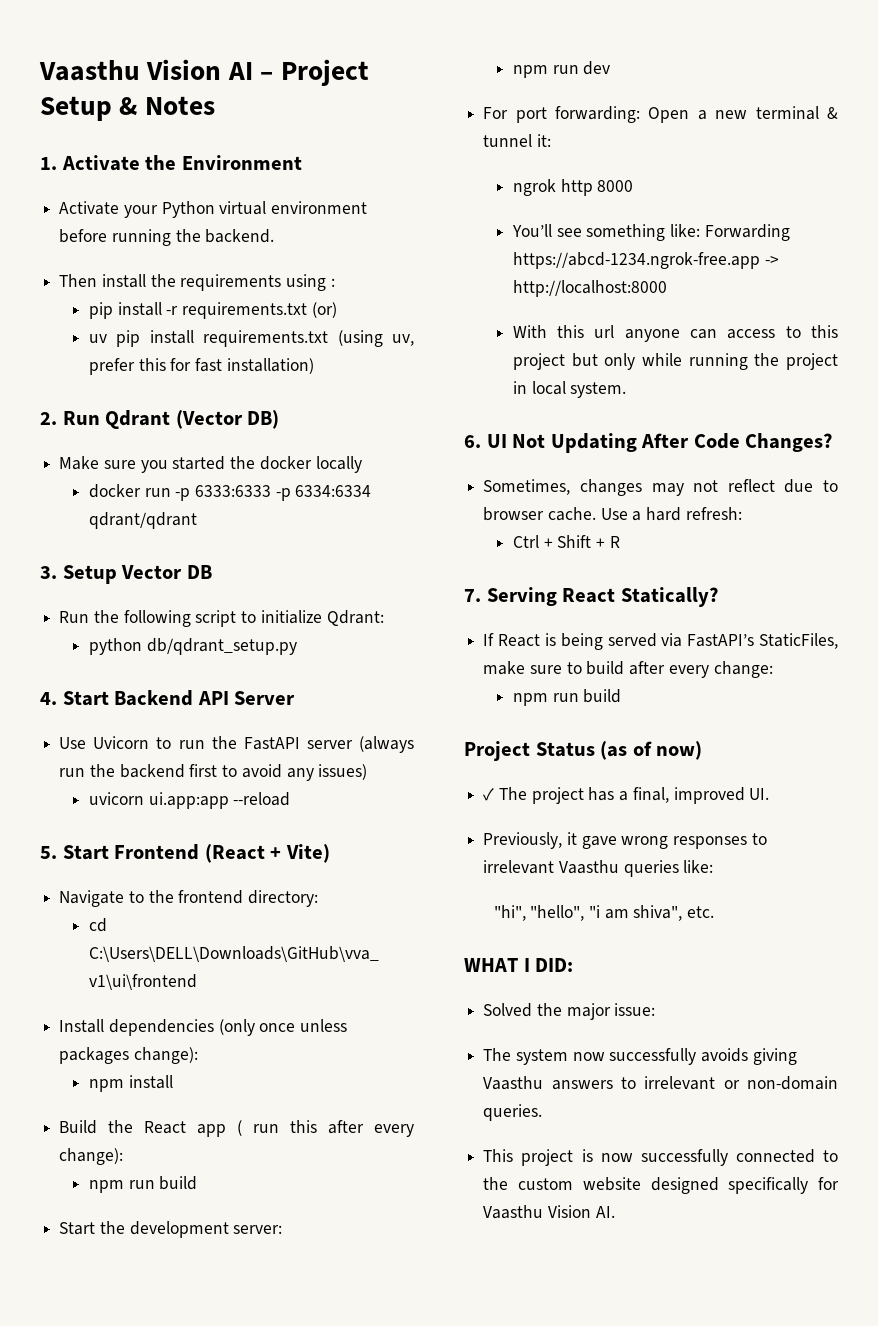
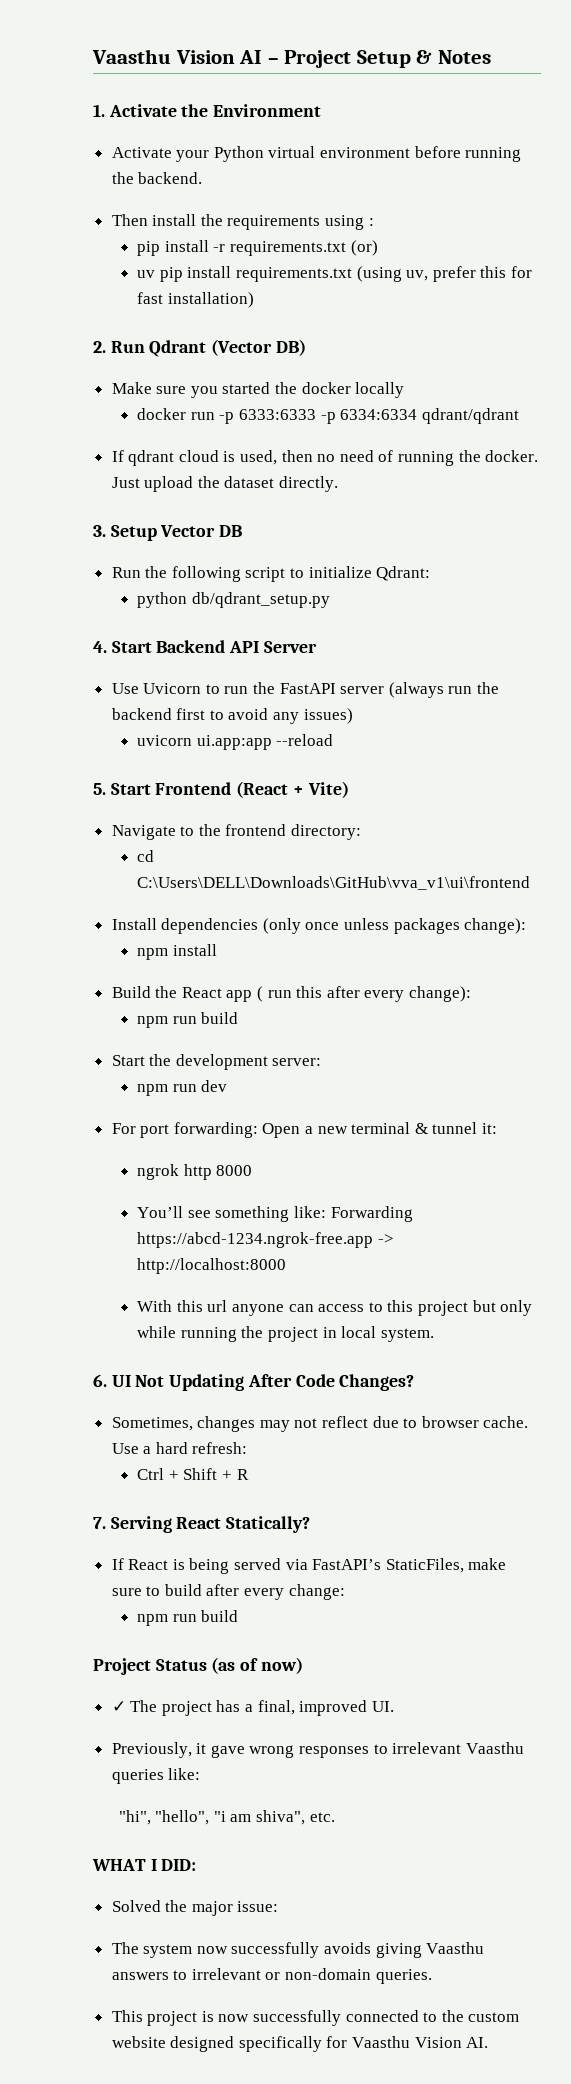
+ If qdrant cloud is used, then no need of running the docker. Just upload the dataset directly.

